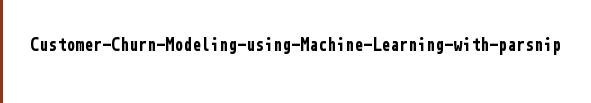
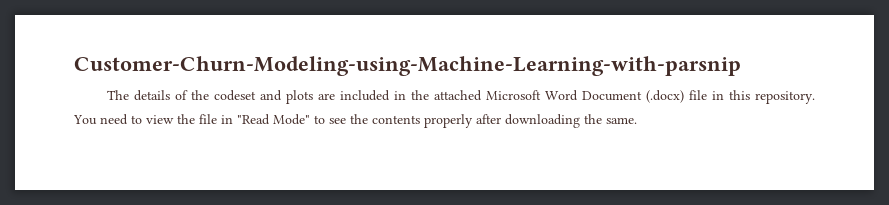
+ The details of the codeset and plots are included in the attached Microsoft Word Document (.docx) file in this repository. You need to view the file in "Read Mode" to see the contents properly after downloading the same.

